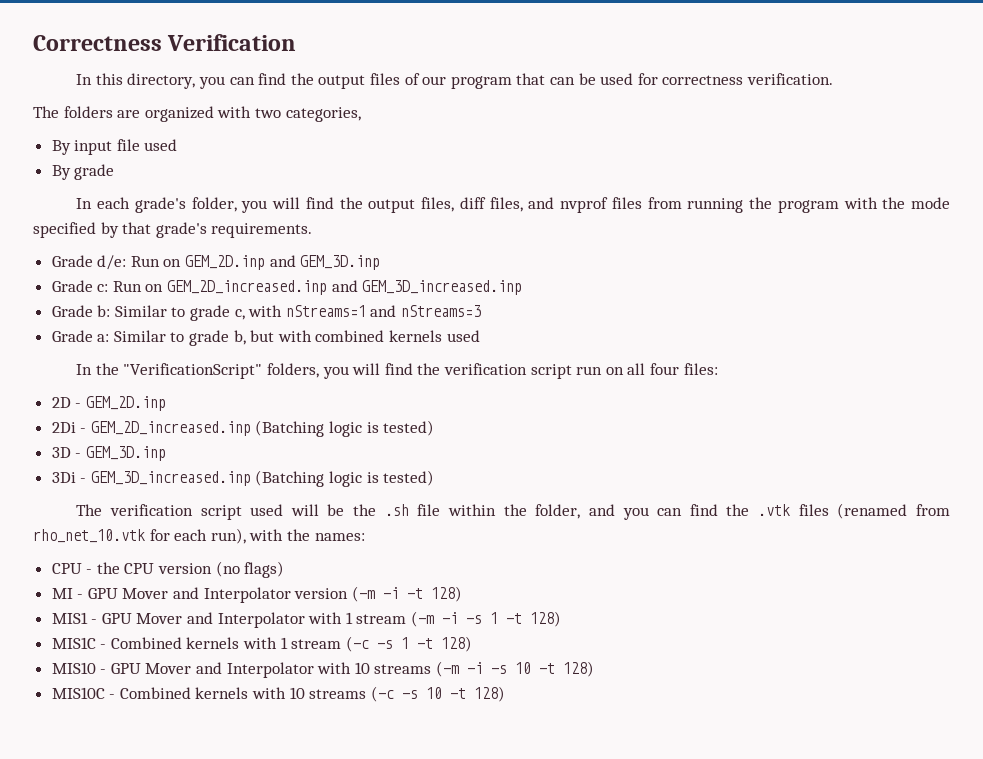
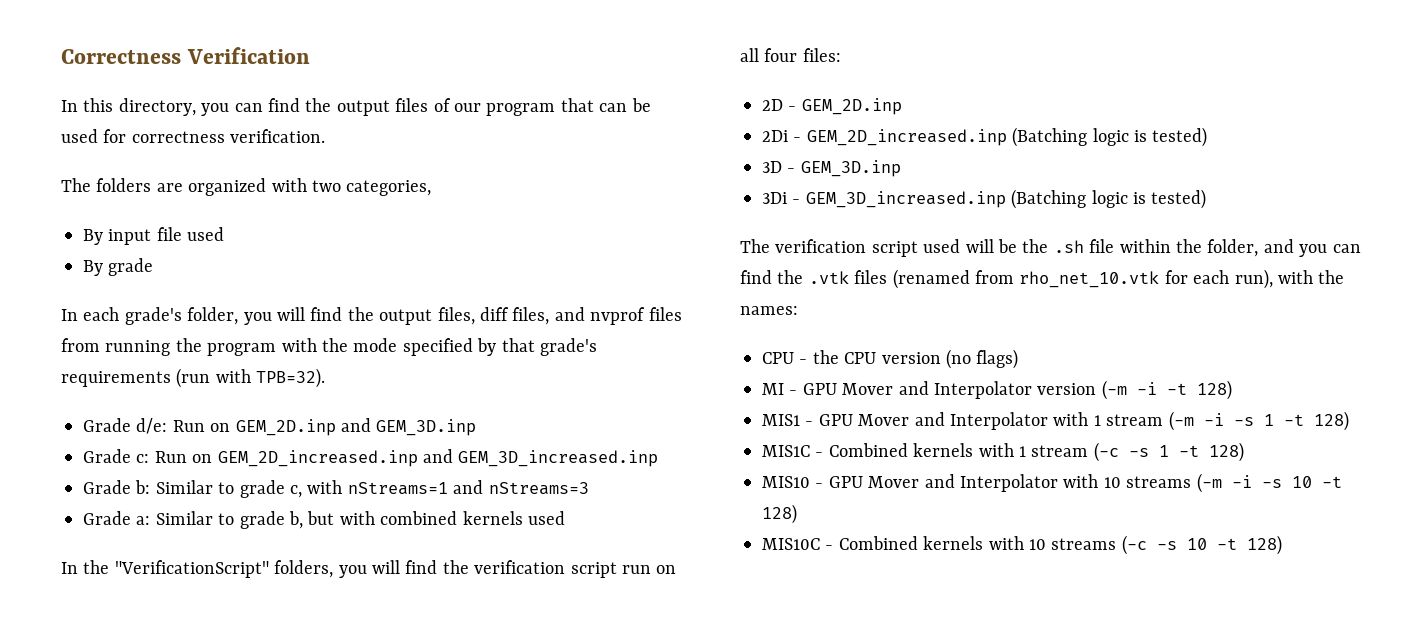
- In each grade's folder, you will find the output files, diff files, and nvprof files from running the program with the mode specified by that grade's requirements.
+ In each grade's folder, you will find the output files, diff files, and nvprof files from running the program with the mode specified by that grade's requirements (run with TPB=32).

